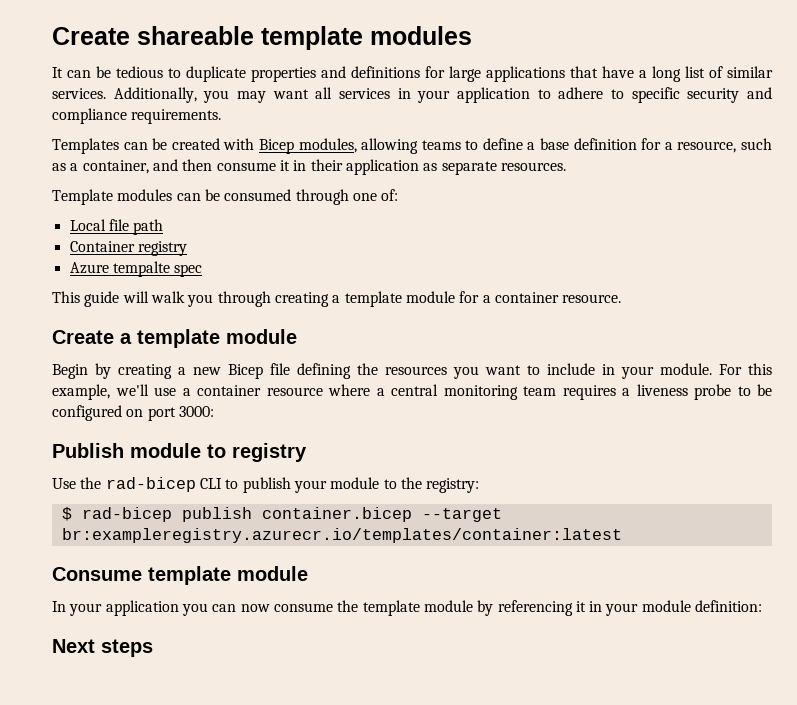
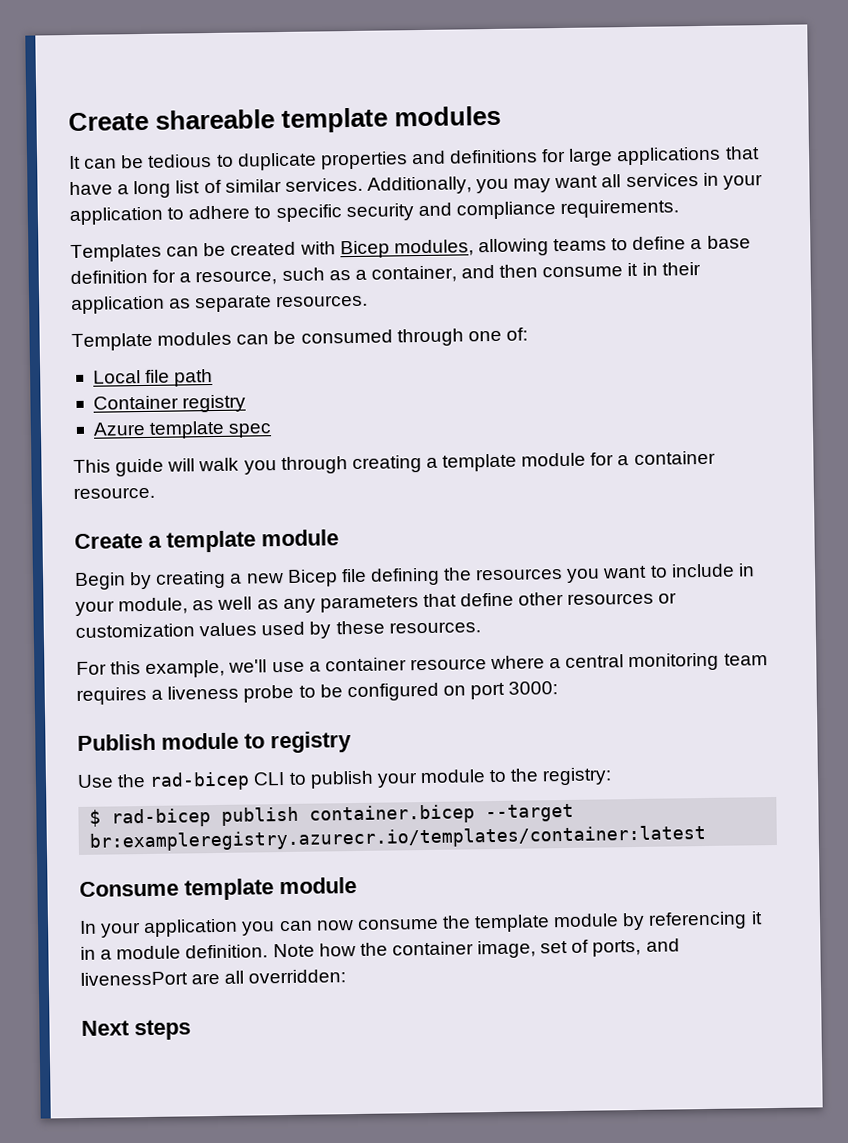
- Azure tempalte spec
+ Azure template spec
- Begin by creating a new Bicep file defining the resources you want to include in your module. For this example, we'll use a container resource where a central monitoring team requires a liveness probe to be configured on port 3000:
+ Begin by creating a new Bicep file defining the resources you want to include in your module, as well as any parameters that define other resources or customization values used by these resources.
+ For this example, we'll use a container resource where a central monitoring team requires a liveness probe to be configured on port 3000:
- In your application you can now consume the template module by referencing it in your module definition:
+ In your application you can now consume the template module by referencing it in a module definition. Note how the container image, set of ports, and livenessPort are all overridden:

